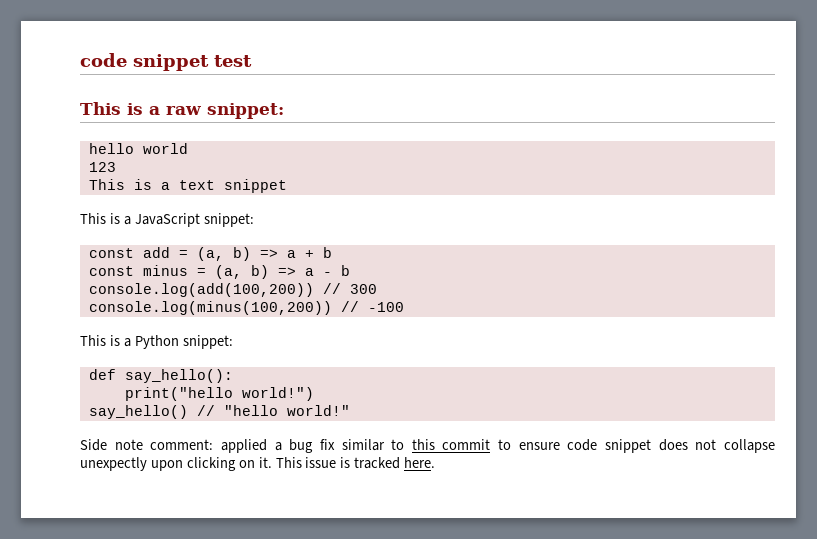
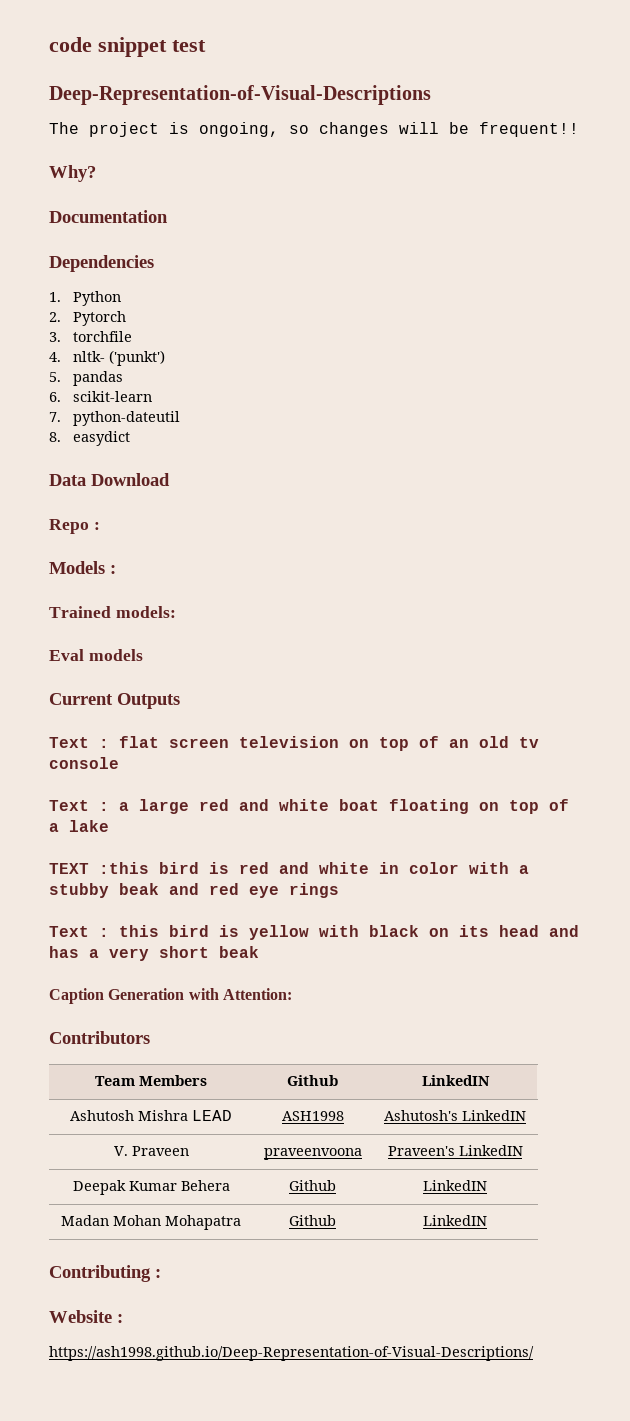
- This is a raw snippet:
- hello world
- 123
- This is a text snippet
- This is a JavaScript snippet:
- const add = (a, b) => a + b
- const minus = (a, b) => a - b
- console.log(add(100,200)) // 300
- console.log(minus(100,200)) // -100
- This is a Python snippet:
- def say_hello():
- print("hello world!")
- say_hello() // "hello world!"
- Side note comment: applied a bug fix similar to this commit to ensure code snippet does not collapse unexpectly upon clicking on it. This issue is tracked here.
+ Deep-Representation-of-Visual-Descriptions
+ The project is ongoing, so changes will be frequent!!
+ Why?
+ Documentation
+ Dependencies
+ 1. Python
+ 2. Pytorch
+ 3. torchfile
+ 4. nltk- ('punkt')
+ 5. pandas
+ 6. scikit-learn
+ 7. python-dateutil
+ 8. easydict
+ Data Download
+ Repo :
+ Models :
+ Trained models:
+ Eval models
+ Current Outputs
+ Text : flat screen television on top of an old tv console
+ Text : a large red and white boat floating on top of a lake
+ TEXT :this bird is red and white in color with a stubby beak and red eye rings
+ Text : this bird is yellow with black on its head and has a very short beak
+ Caption Generation with Attention:
+ Contributors
+ Team Members | Github | LinkedIN
+ Ashutosh Mishra LEAD | ASH1998 | Ashutosh's LinkedIN
+ V. Praveen | praveenvoona | Praveen's LinkedIN
+ Deepak Kumar Behera | Github | LinkedIN
+ Madan Mohan Mohapatra | Github | LinkedIN
+ Contributing :
+ Website :
+ https://ash1998.github.io/Deep-Representation-of-Visual-Descriptions/

